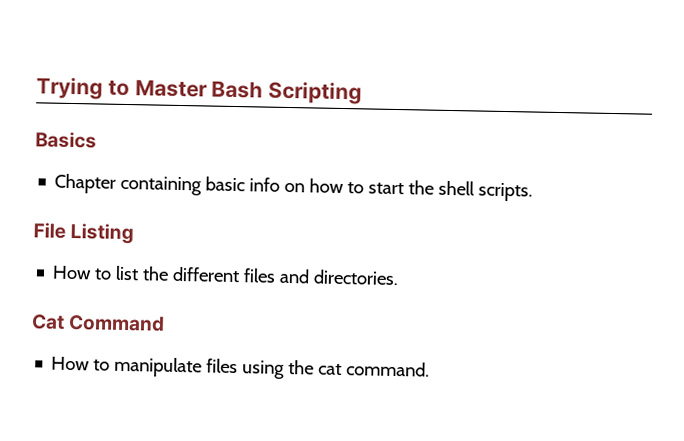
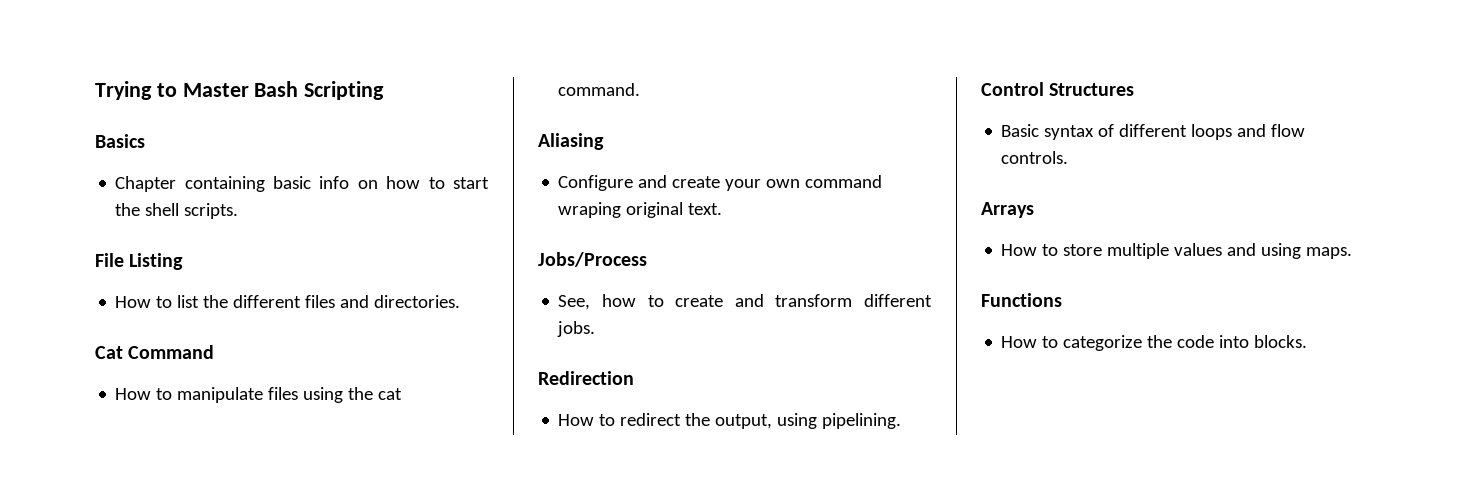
+ Aliasing
+ Configure and create your own command wraping original text.
+ Jobs/Process
+ See, how to create and transform different jobs.
+ Redirection
+ How to redirect the output, using pipelining.
+ Control Structures
+ Basic syntax of different loops and flow controls.
+ Arrays
+ How to store multiple values and using maps.
+ Functions
+ How to categorize the code into blocks.

